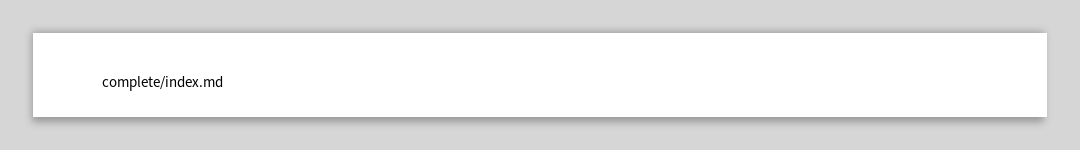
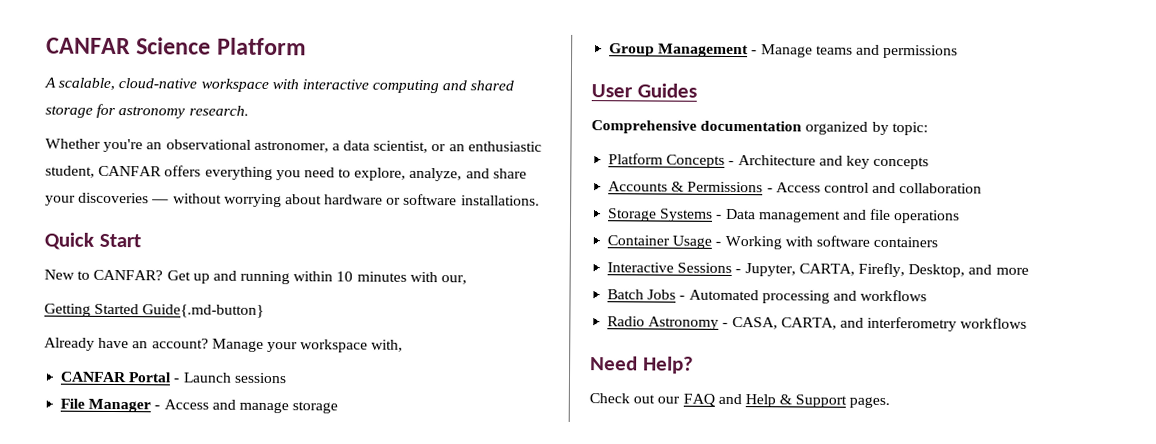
- complete/index.md
+ CANFAR Science Platform
+ A scalable, cloud-native workspace with interactive computing and shared storage for astronomy research.
+ Whether you're an observational astronomer, a data scientist, or an enthusiastic student, CANFAR offers everything you need to explore, analyze, and share your discoveries — without worrying about hardware or software installations.
+ Quick Start
+ New to CANFAR? Get up and running within 10 minutes with our,
+ Getting Started Guide{.md-button}
+ Already have an account? Manage your workspace with,
+ CANFAR Portal - Launch sessions
+ File Manager - Access and manage storage
+ Group Management - Manage teams and permissions
+ User Guides
+ Comprehensive documentation organized by topic:
+ Platform Concepts - Architecture and key concepts
+ Accounts & Permissions - Access control and collaboration
+ Storage Systems - Data management and file operations
+ Container Usage - Working with software containers
+ Interactive Sessions - Jupyter, CARTA, Firefly, Desktop, and more
+ Batch Jobs - Automated processing and workflows
+ Radio Astronomy - CASA, CARTA, and interferometry workflows
+ Need Help?
+ Check out our FAQ and Help & Support pages.

